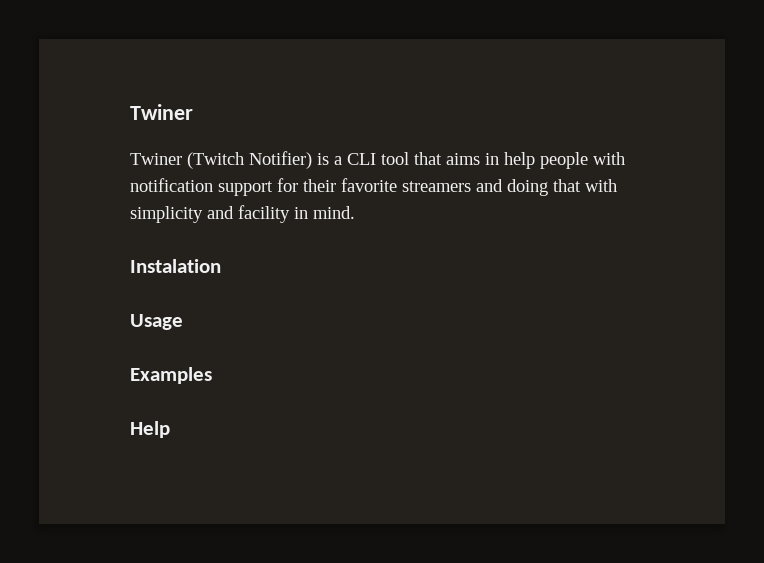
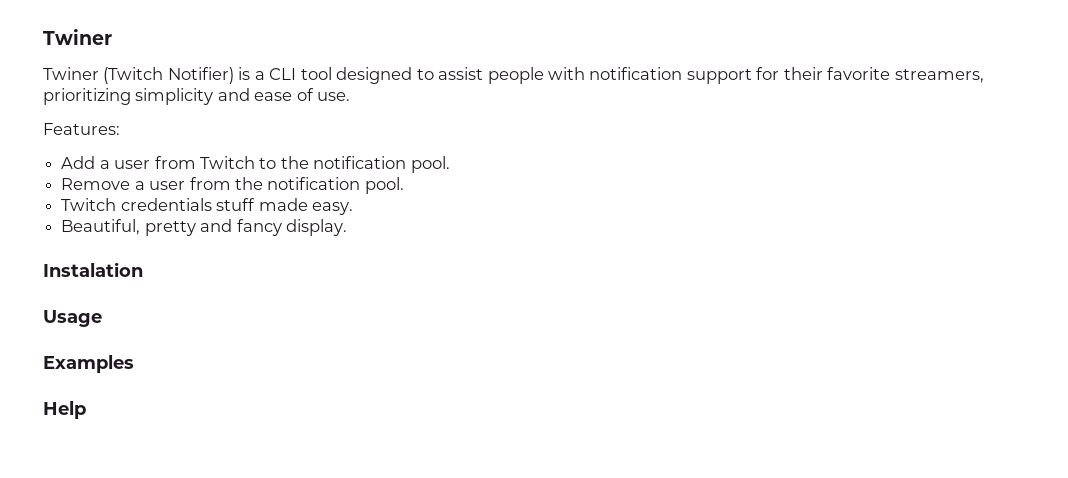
- Twiner (Twitch Notifier) is a CLI tool that aims in help people with notification support for their favorite streamers and doing that with simplicity and facility in mind.
+ Twiner (Twitch Notifier) is a CLI tool designed to assist people with notification support for their favorite streamers, prioritizing simplicity and ease of use.
+ Features:
+ Add a user from Twitch to the notification pool.
+ Remove a user from the notification pool.
+ Twitch credentials stuff made easy.
+ Beautiful, pretty and fancy display.

